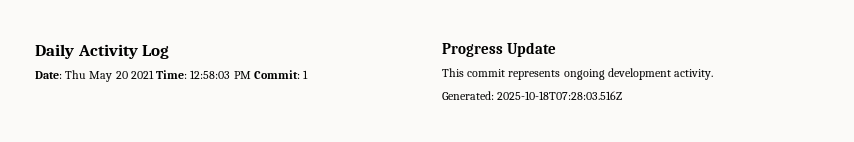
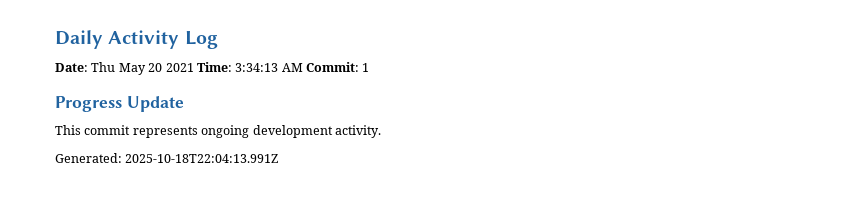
- Date: Thu May 20 2021 Time: 12:58:03 PM Commit: 1
+ Date: Thu May 20 2021 Time: 3:34:13 AM Commit: 1
- Generated: 2025-10-18T07:28:03.516Z
+ Generated: 2025-10-18T22:04:13.991Z

